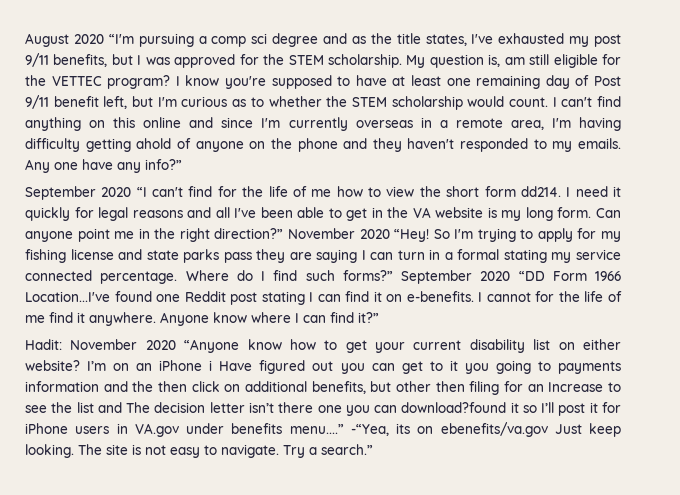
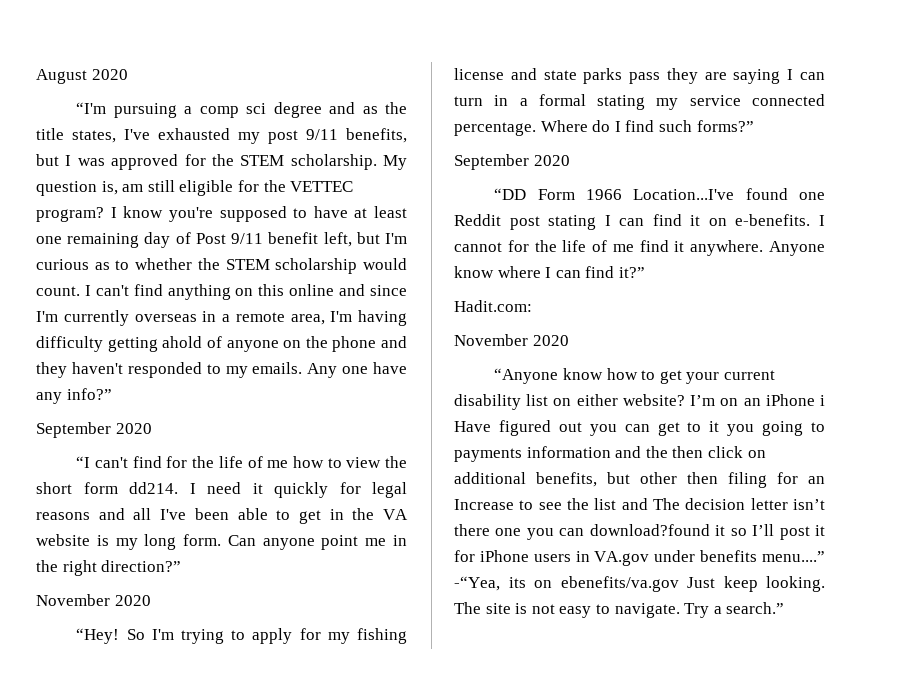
- August 2020 “I'm pursuing a comp sci degree and as the title states, I've exhausted my post 9/11 benefits, but I was approved for the STEM scholarship.
+ August 2020
+ “I'm pursuing a comp sci degree and as the title states, I've exhausted my post 9/11 benefits, but I was approved for the STEM scholarship.
  Any one have any info?”
- September 2020 “I can't find for the life of me how to view the short form dd214.
+ September 2020
+ “I can't find for the life of me how to view the short form dd214.
- Can anyone point me in the right direction?” November 2020 “Hey!
+ Can anyone point me in the right direction?”
+ November 2020
+ “Hey!
- Where do I find such forms?” September 2020 “DD Form 1966 Location...I've found one Reddit post stating I can find it on e-benefits.
+ Where do I find such forms?”
+ September 2020
+ “DD Form 1966 Location...I've found one Reddit post stating I can find it on e-benefits.
- Hadit: November 2020 “Anyone know how to get your current disability list on either website?
+ Hadit.com:
+ November 2020
+ “Anyone know how to get your current disability list on either website?

